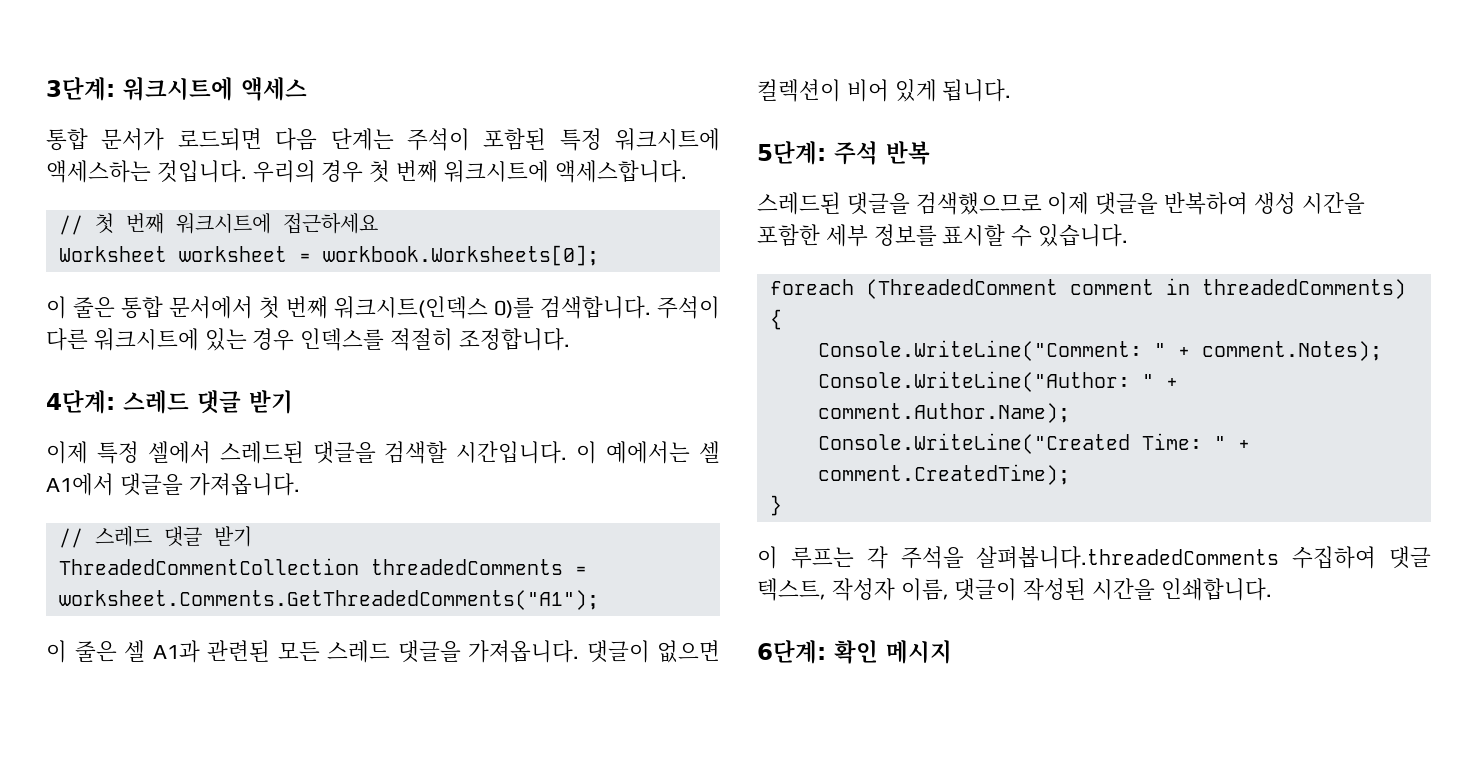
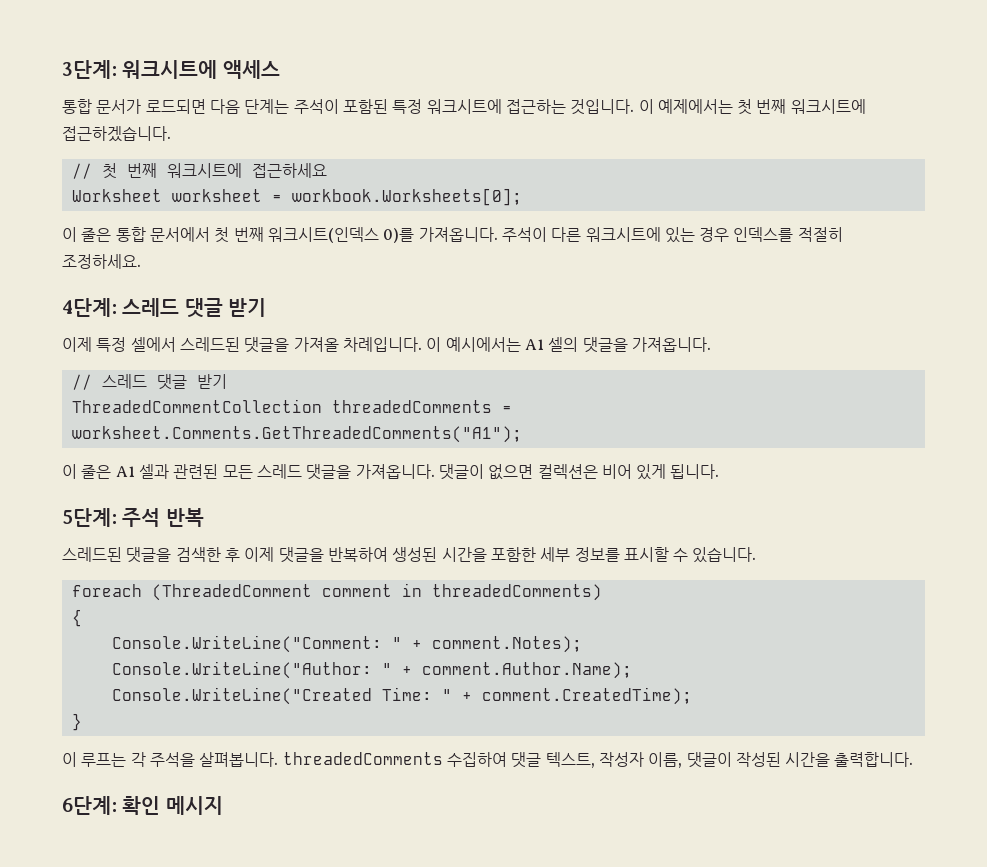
- 통합 문서가 로드되면 다음 단계는 주석이 포함된 특정 워크시트에 액세스하는 것입니다. 우리의 경우 첫 번째 워크시트에 액세스합니다.
+ 통합 문서가 로드되면 다음 단계는 주석이 포함된 특정 워크시트에 접근하는 것입니다. 이 예제에서는 첫 번째 워크시트에 접근하겠습니다.
- 이 줄은 통합 문서에서 첫 번째 워크시트(인덱스 0)를 검색합니다.
+ 이 줄은 통합 문서에서 첫 번째 워크시트(인덱스 0)를 가져옵니다.
- 주석이 다른 워크시트에 있는 경우 인덱스를 적절히 조정합니다.
+ 주석이 다른 워크시트에 있는 경우 인덱스를 적절히 조정하세요.
- 이제 특정 셀에서 스레드된 댓글을 검색할 시간입니다. 이 예에서는 셀 A1에서 댓글을 가져옵니다.
+ 이제 특정 셀에서 스레드된 댓글을 가져올 차례입니다. 이 예시에서는 A1 셀의 댓글을 가져옵니다.
- 이 줄은 셀 A1과 관련된 모든 스레드 댓글을 가져옵니다.
+ 이 줄은 A1 셀과 관련된 모든 스레드 댓글을 가져옵니다.
- 댓글이 없으면 컬렉션이 비어 있게 됩니다.
+ 댓글이 없으면 컬렉션은 비어 있게 됩니다.
- 스레드된 댓글을 검색했으므로 이제 댓글을 반복하여 생성 시간을 포함한 세부 정보를 표시할 수 있습니다.
+ 스레드된 댓글을 검색한 후 이제 댓글을 반복하여 생성된 시간을 포함한 세부 정보를 표시할 수 있습니다.
- 이 루프는 각 주석을 살펴봅니다.threadedComments 수집하여 댓글 텍스트, 작성자 이름, 댓글이 작성된 시간을 인쇄합니다.
+ 이 루프는 각 주석을 살펴봅니다. threadedComments 수집하여 댓글 텍스트, 작성자 이름, 댓글이 작성된 시간을 출력합니다.

